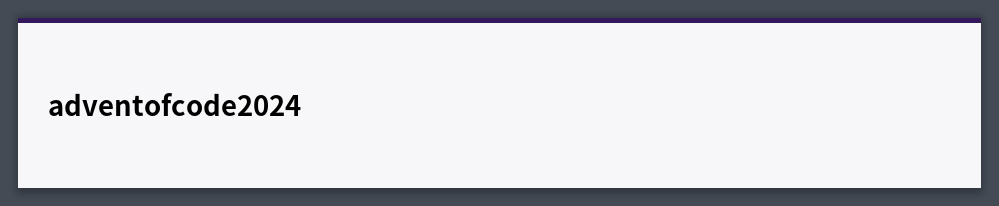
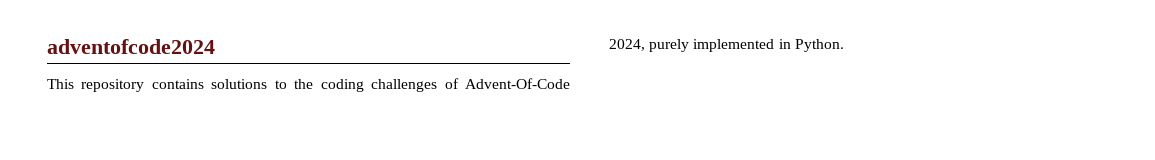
+ This repository contains solutions to the coding challenges of Advent-Of-Code 2024, purely implemented in Python.

